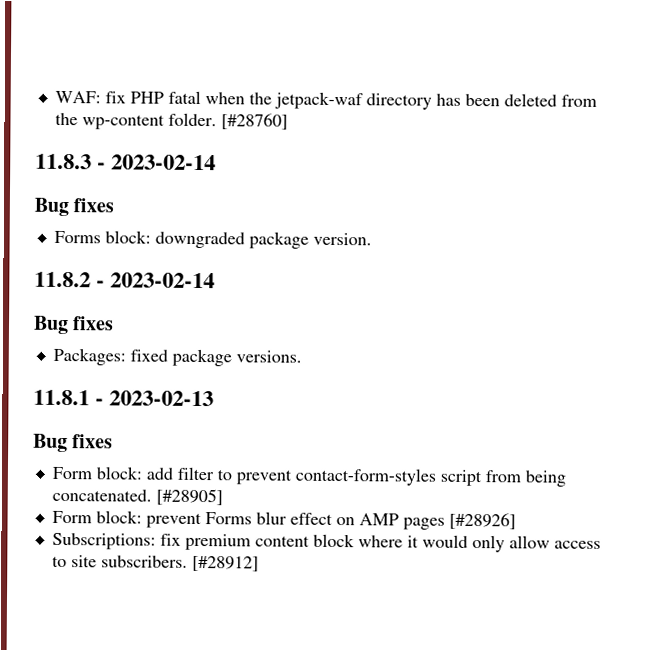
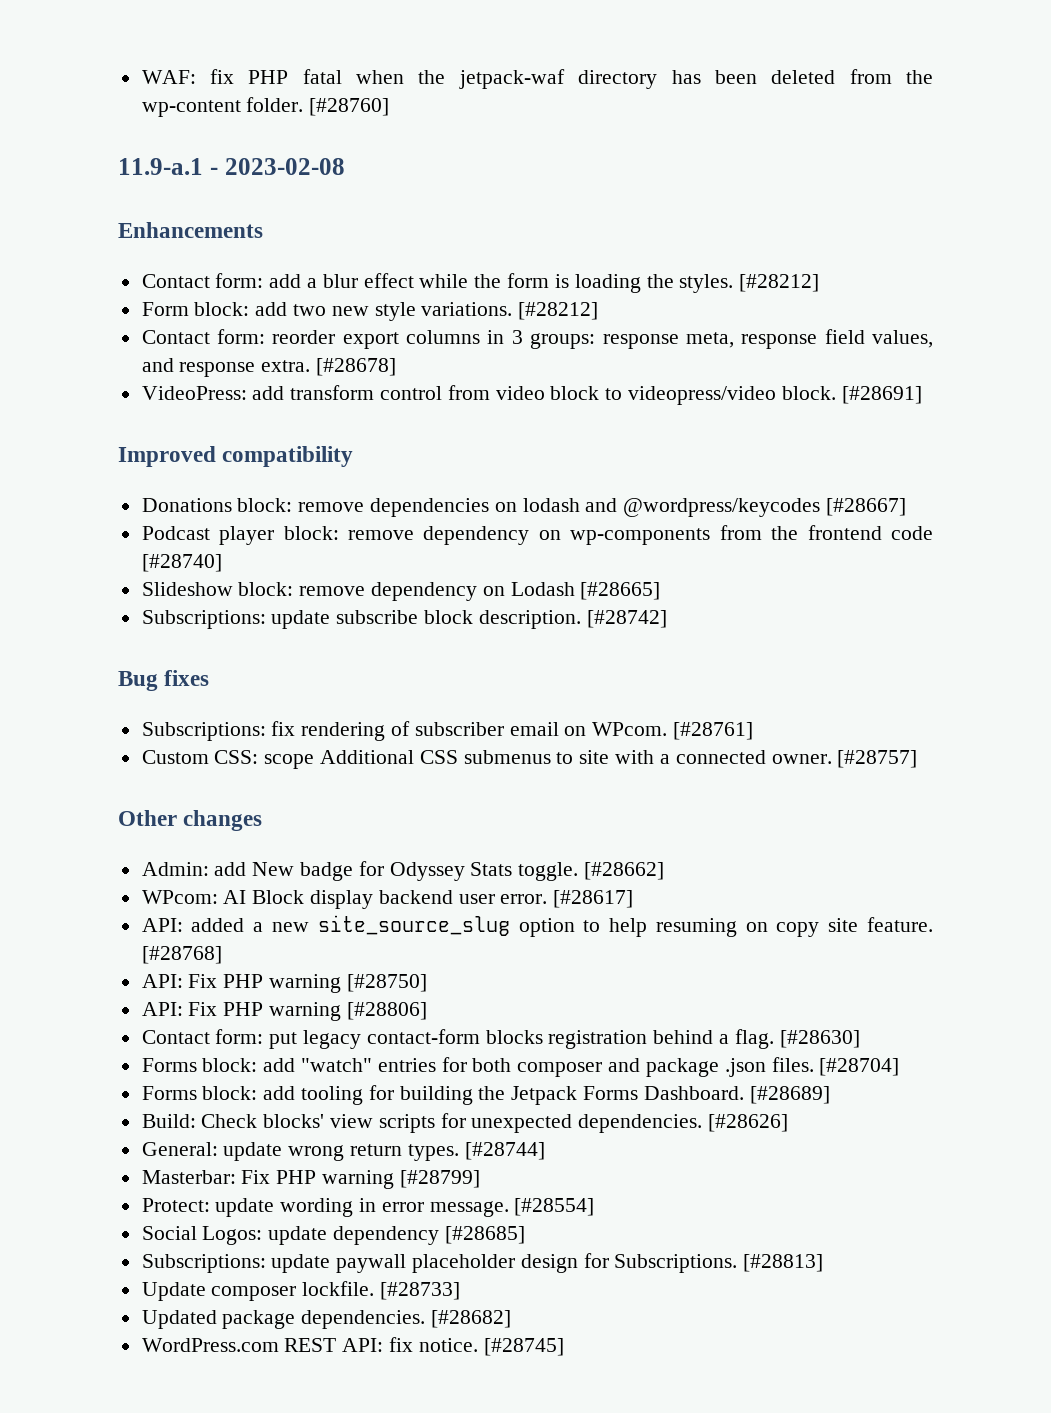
- 11.8.3 - 2023-02-14
+ 11.9-a.1 - 2023-02-08
+ Enhancements
+ Contact form: add a blur effect while the form is loading the styles. [#28212]
+ Form block: add two new style variations. [#28212]
+ Contact form: reorder export columns in 3 groups: response meta, response field values, and response extra. [#28678]
+ VideoPress: add transform control from video block to videopress/video block. [#28691]
+ Improved compatibility
+ Donations block: remove dependencies on lodash and @wordpress/keycodes [#28667]
+ Podcast player block: remove dependency on wp-components from the frontend code [#28740]
+ Slideshow block: remove dependency on Lodash [#28665]
+ Subscriptions: update subscribe block description. [#28742]
  Bug fixes
- Forms block: downgraded package version.
- 11.8.2 - 2023-02-14
- Bug fixes
- Packages: fixed package versions.
- 11.8.1 - 2023-02-13
- Bug fixes
- Form block: add filter to prevent contact-form-styles script from being concatenated. [#28905]
- Form block: prevent Forms blur effect on AMP pages [#28926]
- Subscriptions: fix premium content block where it would only allow access to site subscribers. [#28912]
+ Subscriptions: fix rendering of subscriber email on WPcom. [#28761]
+ Custom CSS: scope Additional CSS submenus to site with a connected owner. [#28757]
+ Other changes
+ Admin: add New badge for Odyssey Stats toggle. [#28662]
+ WPcom: AI Block display backend user error. [#28617]
+ API: added a new site_source_slug option to help resuming on copy site feature. [#28768]
+ API: Fix PHP warning [#28750]
+ API: Fix PHP warning [#28806]
+ Contact form: put legacy contact-form blocks registration behind a flag. [#28630]
+ Forms block: add "watch" entries for both composer and package .json files. [#28704]
+ Forms block: add tooling for building the Jetpack Forms Dashboard. [#28689]
+ Build: Check blocks' view scripts for unexpected dependencies. [#28626]
+ General: update wrong return types. [#28744]
+ Masterbar: Fix PHP warning [#28799]
+ Protect: update wording in error message. [#28554]
+ Social Logos: update dependency [#28685]
+ Subscriptions: update paywall placeholder design for Subscriptions. [#28813]
+ Update composer lockfile. [#28733]
+ Updated package dependencies. [#28682]
+ WordPress.com REST API: fix notice. [#28745]

